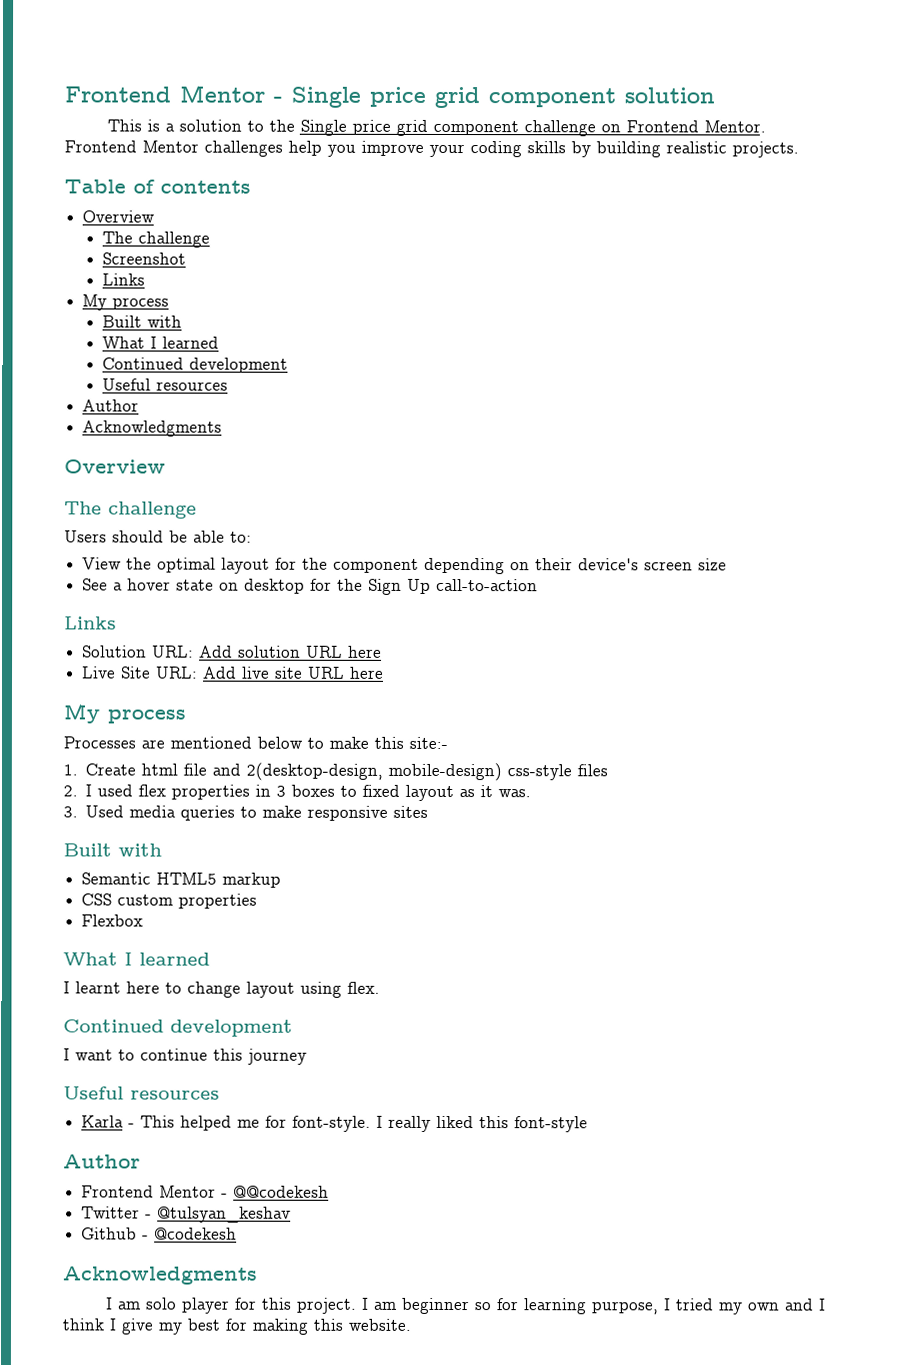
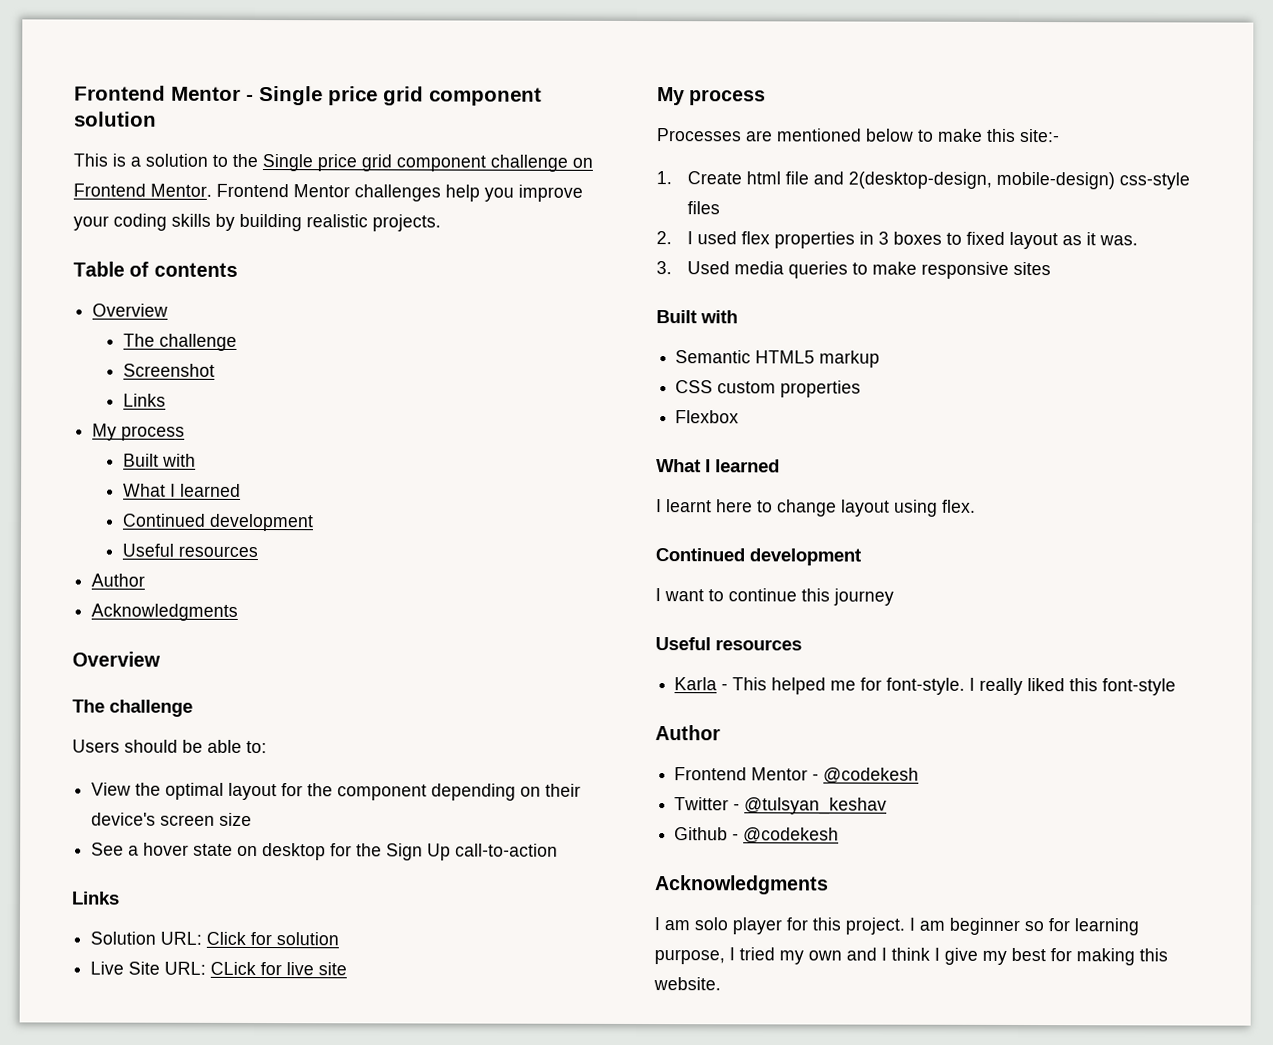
- Solution URL: Add solution URL here
+ Solution URL: Click for solution
- Live Site URL: Add live site URL here
+ Live Site URL: CLick for live site
- Frontend Mentor - @@codekesh
+ Frontend Mentor - @codekesh

